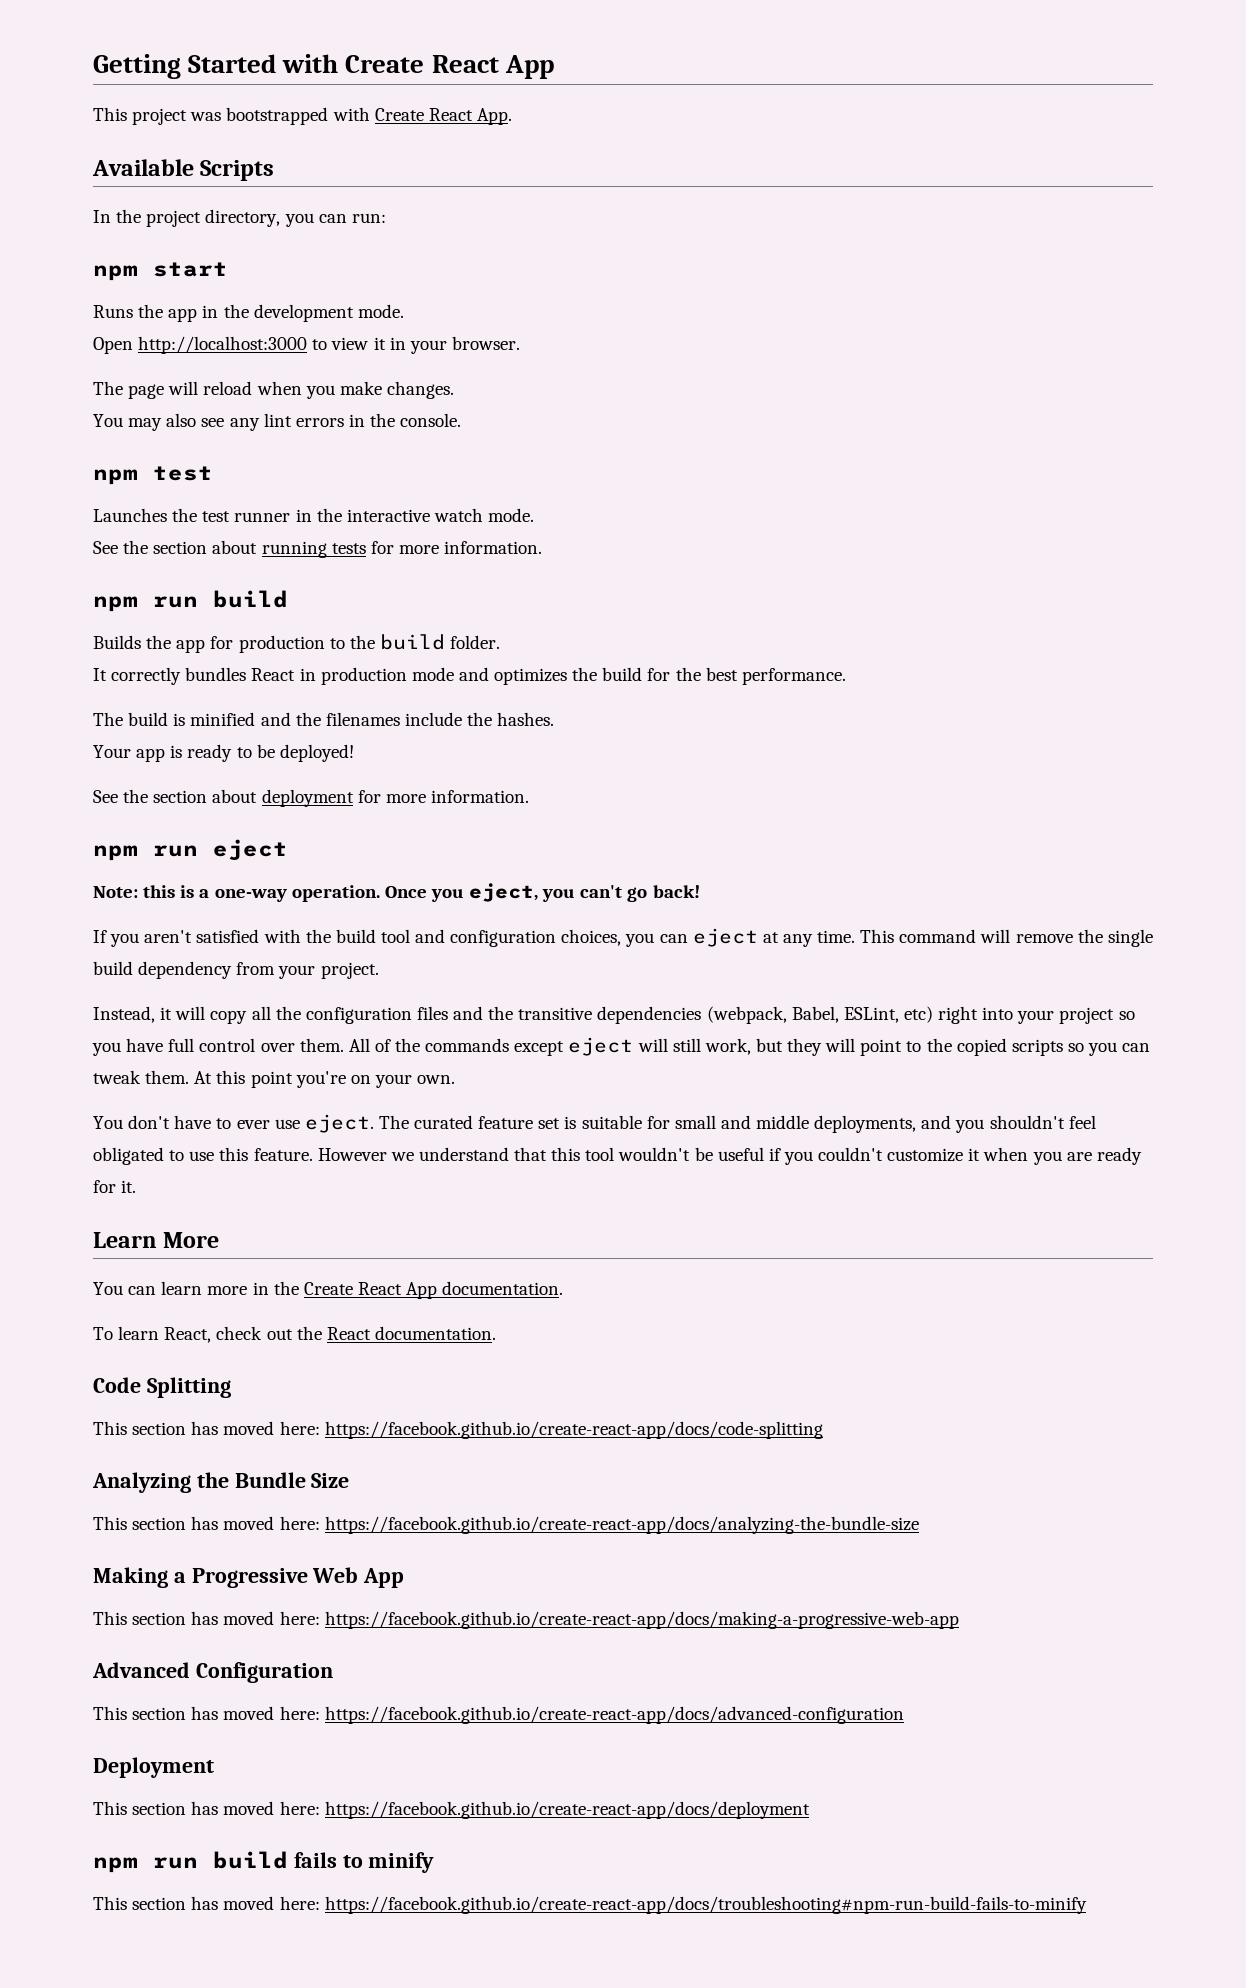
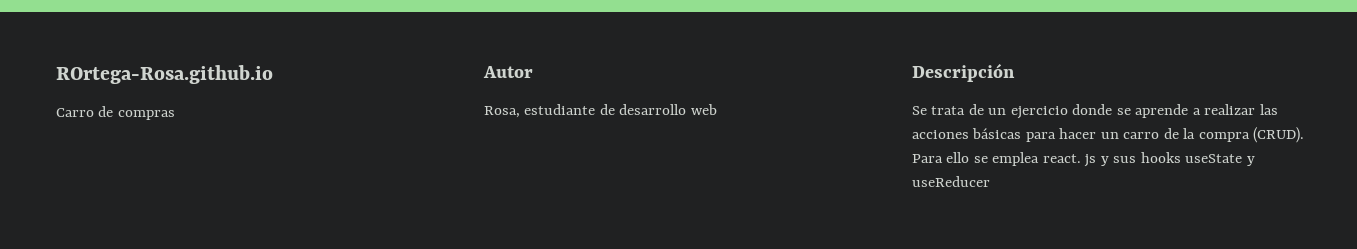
- Getting Started with Create React App
- This project was bootstrapped with Create React App.
- Available Scripts
- In the project directory, you can run:
- npm start
- Runs the app in the development mode.
- Open http://localhost:3000 to view it in your browser.
- The page will reload when you make changes.
- You may also see any lint errors in the console.
- npm test
- Launches the test runner in the interactive watch mode.
- See the section about running tests for more information.
- npm run build
- Builds the app for production to the build folder.
- It correctly bundles React in production mode and optimizes the build for the best performance.
- The build is minified and the filenames include the hashes.
- Your app is ready to be deployed!
- See the section about deployment for more information.
- npm run eject
- Note: this is a one-way operation. Once you eject, you can't go back!
- If you aren't satisfied with the build tool and configuration choices, you can eject at any time. This command will remove the single build dependency from your project.
- Instead, it will copy all the configuration files and the transitive dependencies (webpack, Babel, ESLint, etc) right into your project so you have full control over them. All of the commands except eject will still work, but they will point to the copied scripts so you can tweak them. At this point you're on your own.
- You don't have to ever use eject. The curated feature set is suitable for small and middle deployments, and you shouldn't feel obligated to use this feature. However we understand that this tool wouldn't be useful if you couldn't customize it when you are ready for it.
- Learn More
- You can learn more in the Create React App documentation.
- To learn React, check out the React documentation.
- Code Splitting
- This section has moved here: https://facebook.github.io/create-react-app/docs/code-splitting
- Analyzing the Bundle Size
- This section has moved here: https://facebook.github.io/create-react-app/docs/analyzing-the-bundle-size
- Making a Progressive Web App
- This section has moved here: https://facebook.github.io/create-react-app/docs/making-a-progressive-web-app
- Advanced Configuration
- This section has moved here: https://facebook.github.io/create-react-app/docs/advanced-configuration
- Deployment
- This section has moved here: https://facebook.github.io/create-react-app/docs/deployment
- npm run build fails to minify
- This section has moved here: https://facebook.github.io/create-react-app/docs/troubleshooting#npm-run-build-fails-to-minify
+ ROrtega-Rosa.github.io
+ Carro de compras
+ Autor
+ Rosa, estudiante de desarrollo web
+ Descripción
+ Se trata de un ejercicio donde se aprende a realizar las acciones básicas para hacer un carro de la compra (CRUD). Para ello se emplea react. js y sus hooks useState y useReducer

